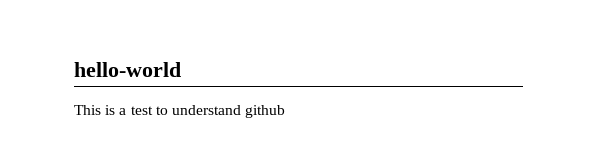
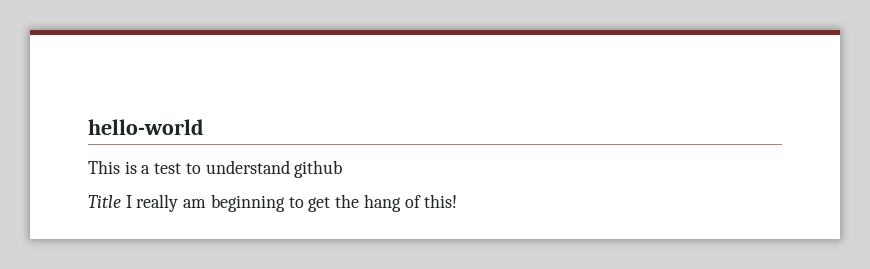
+ Title I really am beginning to get the hang of this!

